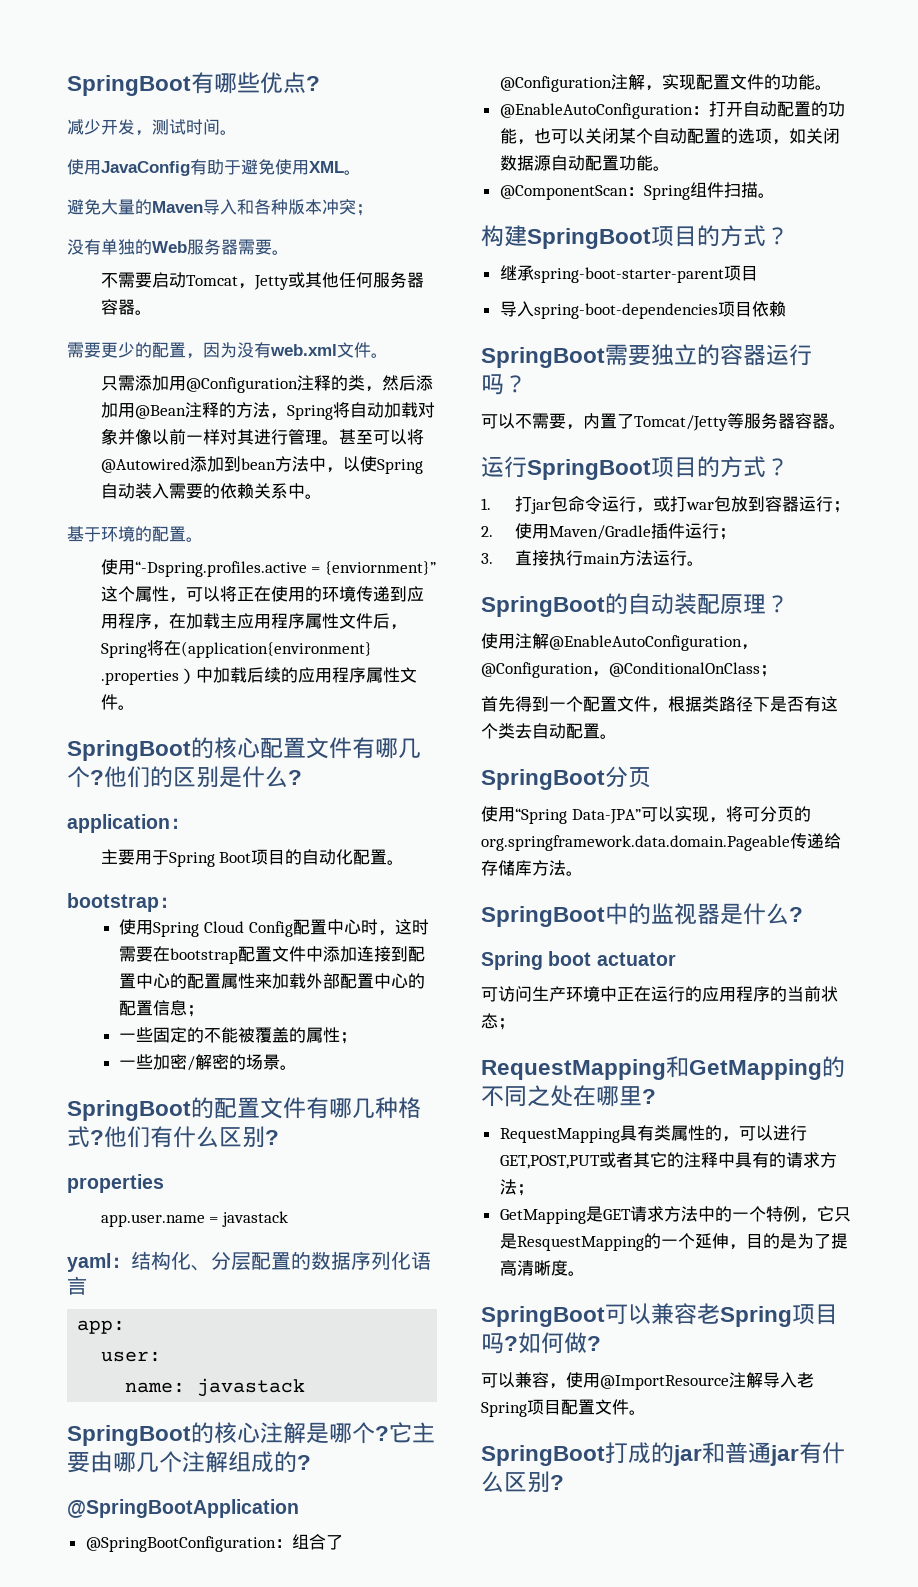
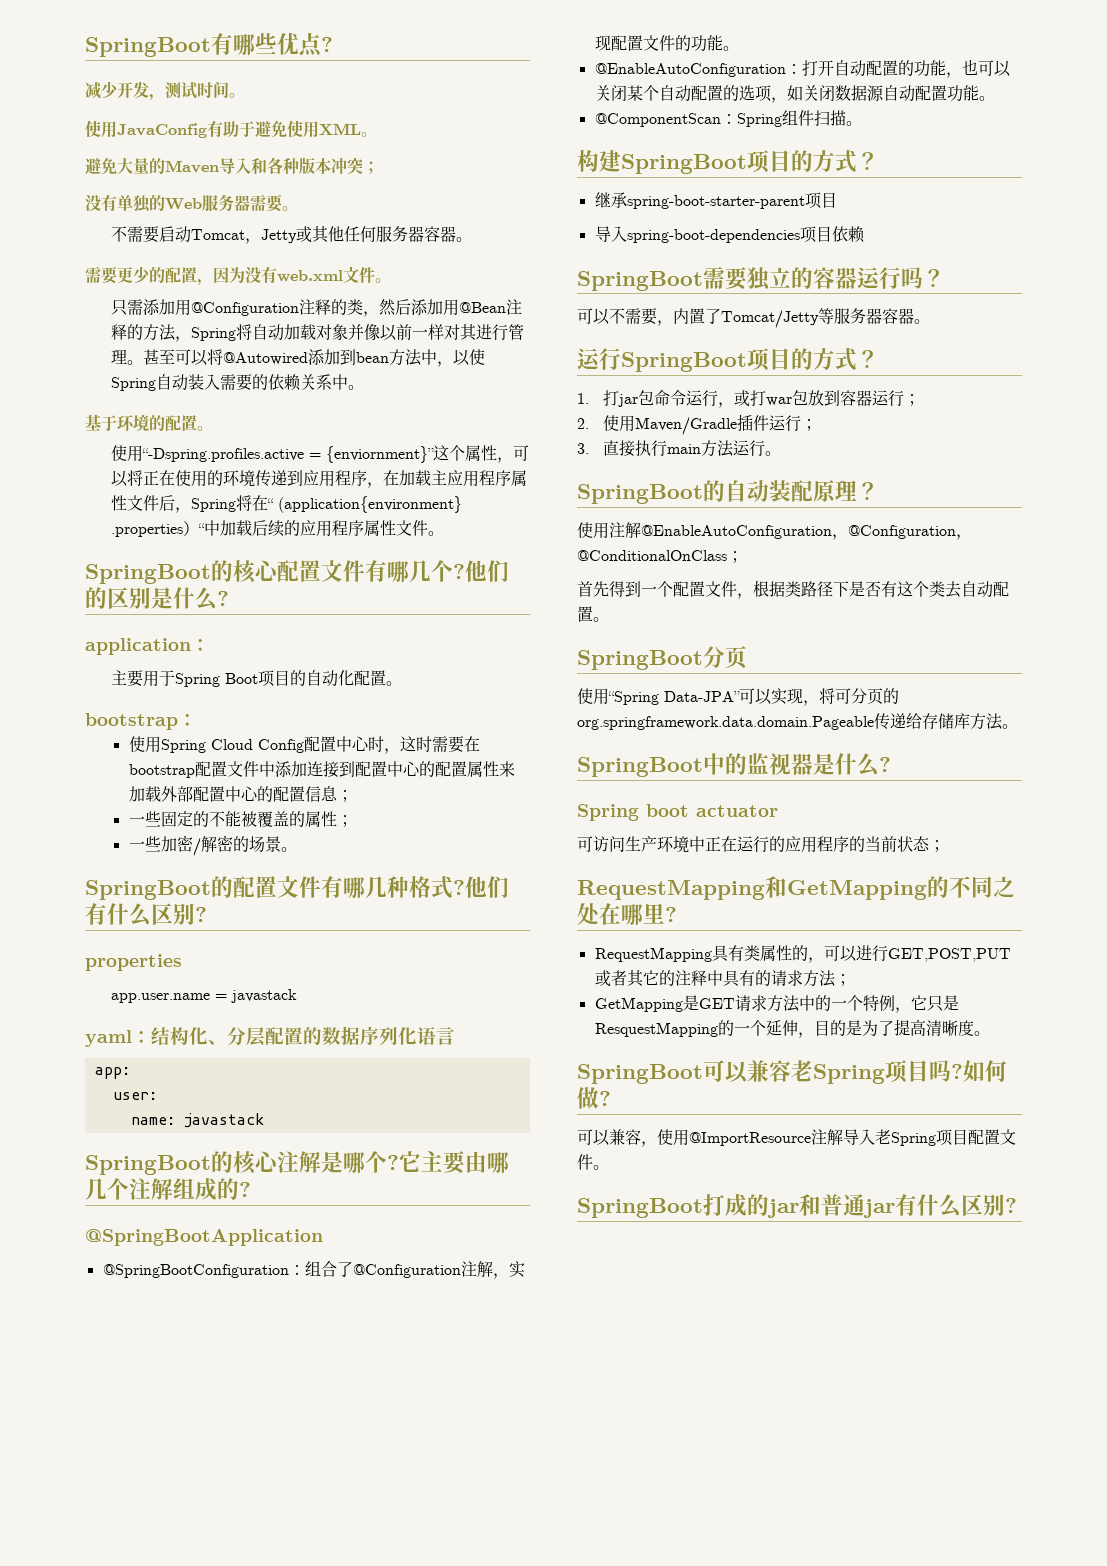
- 使用“-Dspring.profiles.active = {enviornment}”这个属性，可以将正在使用的环境传递到应用程序，在加载主应用程序属性文件后，Spring将在(application{environment} .properties）中加载后续的应用程序属性文件。
+ 使用“-Dspring.profiles.active = {enviornment}”这个属性，可以将正在使用的环境传递到应用程序，在加载主应用程序属性文件后，Spring将在“ (application{environment} .properties）“中加载后续的应用程序属性文件。

